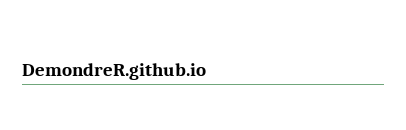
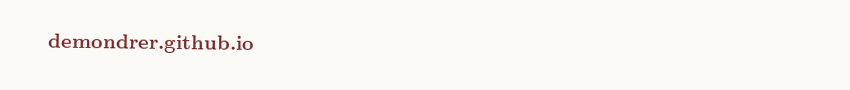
- DemondreR.github.io
+ demondrer.github.io

